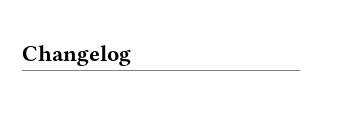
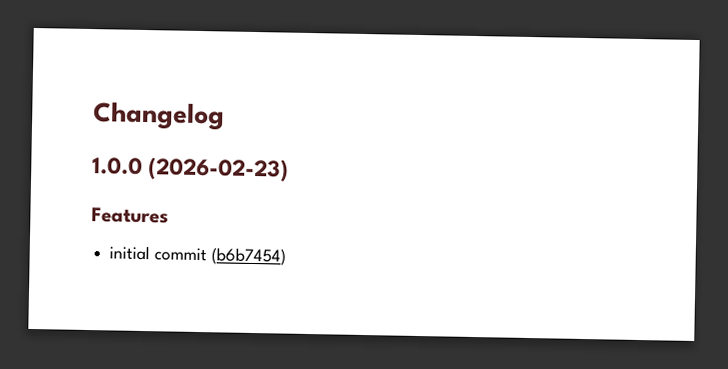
+ 1.0.0 (2026-02-23)
+ Features
+ initial commit (b6b7454)

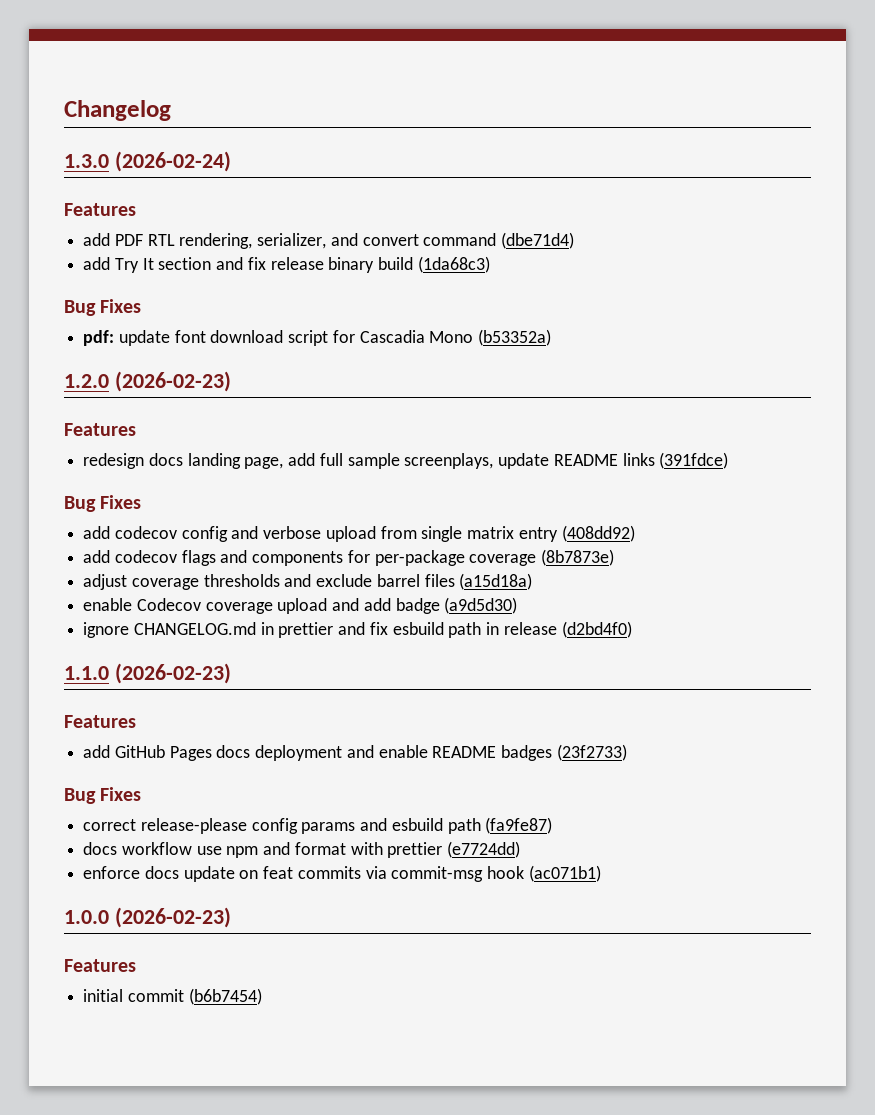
+ 1.3.0 (2026-02-24)
+ Features
+ add PDF RTL rendering, serializer, and convert command (dbe71d4)
+ add Try It section and fix release binary build (1da68c3)
+ Bug Fixes
+ pdf: update font download script for Cascadia Mono (b53352a)
+ 1.2.0 (2026-02-23)
+ Features
+ redesign docs landing page, add full sample screenplays, update README links (391fdce)
+ Bug Fixes
+ add codecov config and verbose upload from single matrix entry (408dd92)
+ add codecov flags and components for per-package coverage (8b7873e)
+ adjust coverage thresholds and exclude barrel files (a15d18a)
+ enable Codecov coverage upload and add badge (a9d5d30)
+ ignore CHANGELOG.md in prettier and fix esbuild path in release (d2bd4f0)
+ 1.1.0 (2026-02-23)
+ Features
+ add GitHub Pages docs deployment and enable README badges (23f2733)
+ Bug Fixes
+ correct release-please config params and esbuild path (fa9fe87)
+ docs workflow use npm and format with prettier (e7724dd)
+ enforce docs update on feat commits via commit-msg hook (ac071b1)

